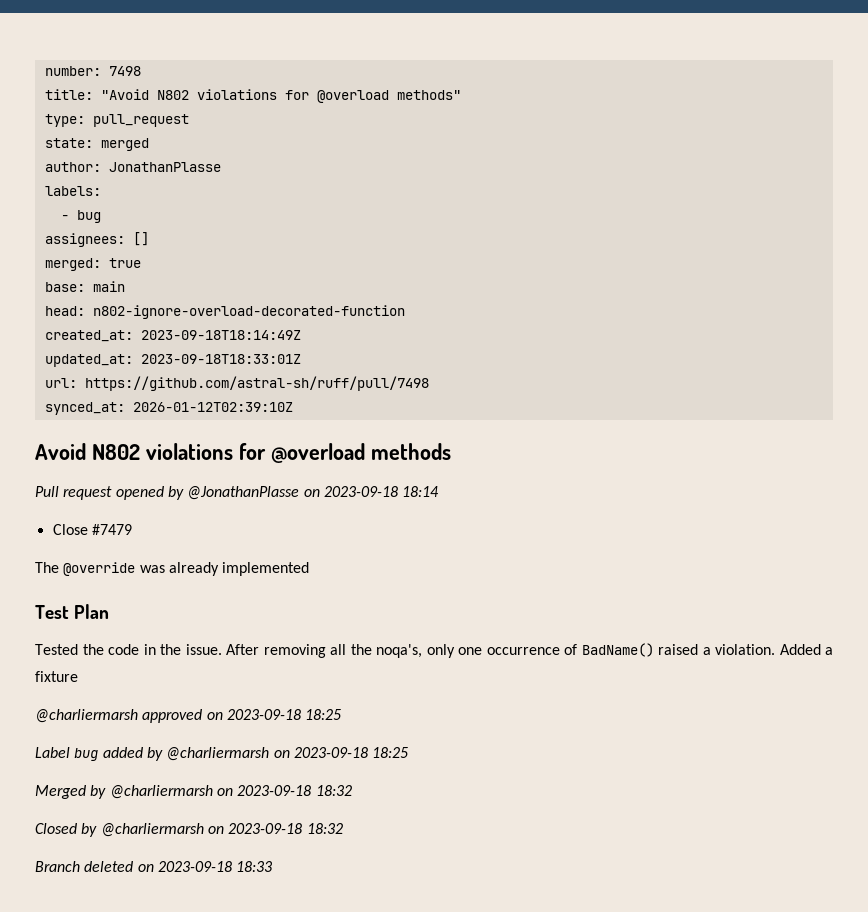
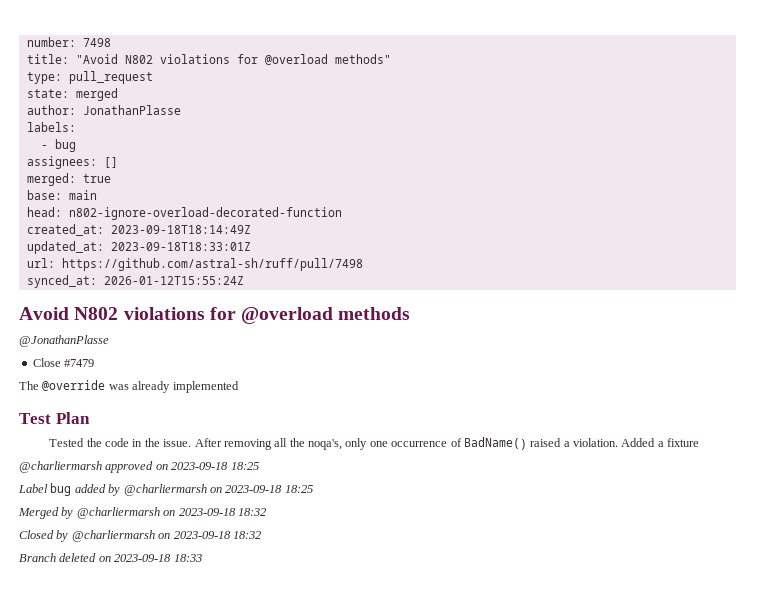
- synced_at: 2026-01-12T02:39:10Z
+ synced_at: 2026-01-12T15:55:24Z
- Pull request opened by @JonathanPlasse on 2023-09-18 18:14
+ @JonathanPlasse

